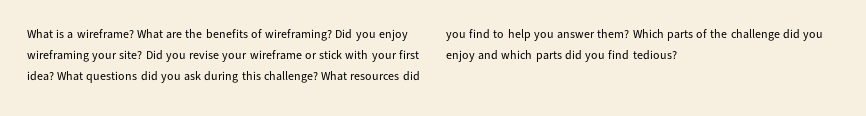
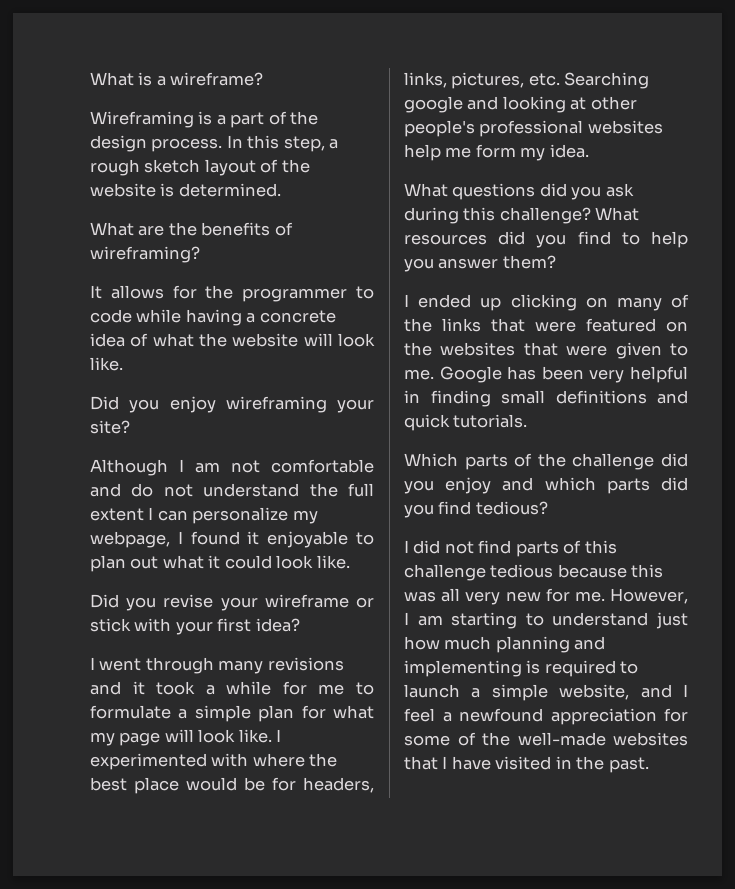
- What is a wireframe? What are the benefits of wireframing? Did you enjoy wireframing your site? Did you revise your wireframe or stick with your first idea? What questions did you ask during this challenge?
+ What is a wireframe?
+ Wireframing is a part of the design process. In this step, a rough sketch layout of the website is determined.
+ What are the benefits of wireframing?
+ It allows for the programmer to code while having a concrete idea of what the website will look like.
+ Did you enjoy wireframing your site?
+ Although I am not comfortable and do not understand the full extent I can personalize my webpage, I found it enjoyable to plan out what it could look like.
+ Did you revise your wireframe or stick with your first idea?
+ I went through many revisions and it took a while for me to formulate a simple plan for what my page will look like. I experimented with where the best place would be for headers, links, pictures, etc. Searching google and looking at other people's professional websites help me form my idea.
+ What questions did you ask during this challenge?
- What resources did you find to help you answer them? Which parts of the challenge did you enjoy and which parts did you find tedious?
+ What resources did you find to help you answer them?
+ I ended up clicking on many of the links that were featured on the websites that were given to me. Google has been very helpful in finding small definitions and quick tutorials.
+ Which parts of the challenge did you enjoy and which parts did you find tedious?
+ I did not find parts of this challenge tedious because this was all very new for me. However, I am starting to understand just how much planning and implementing is required to launch a simple website, and I feel a newfound appreciation for some of the well-made websites that I have visited in the past.

